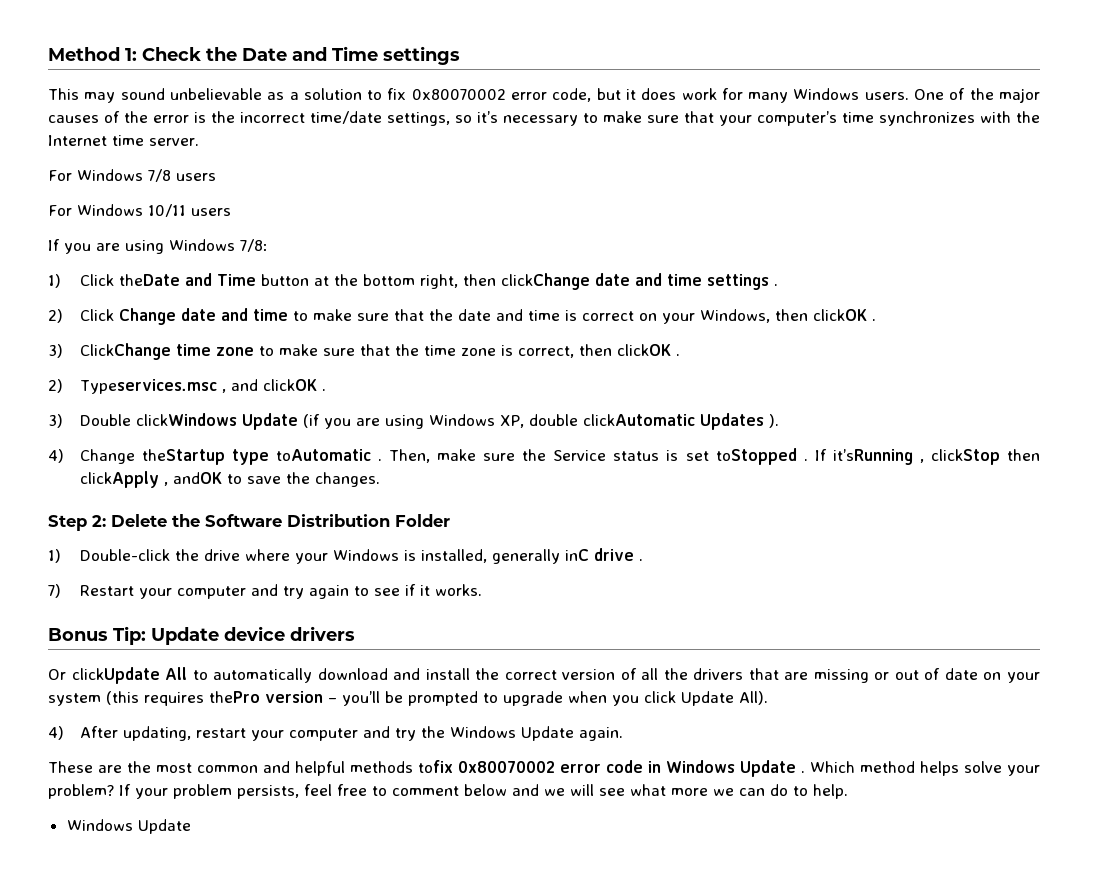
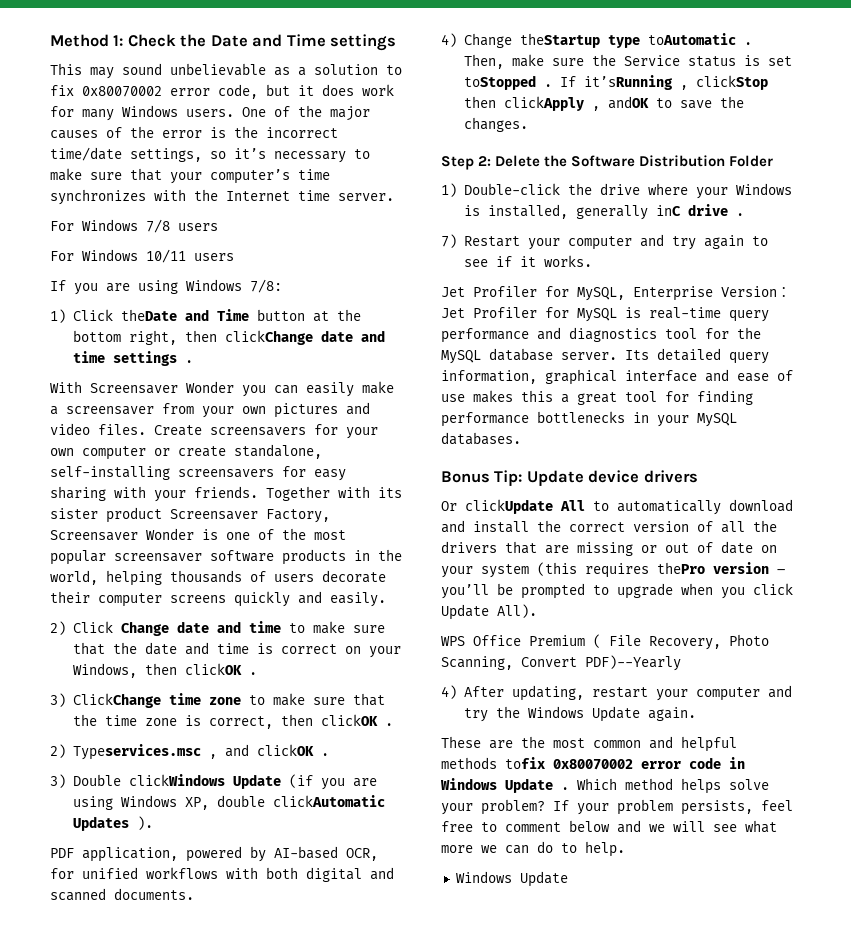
+ With Screensaver Wonder you can easily make a screensaver from your own pictures and video files. Create screensavers for your own computer or create standalone, self-installing screensavers for easy sharing with your friends. Together with its sister product Screensaver Factory, Screensaver Wonder is one of the most popular screensaver software products in the world, helping thousands of users decorate their computer screens quickly and easily.
+ PDF application, powered by AI-based OCR, for unified workflows with both digital and scanned documents.
+ Jet Profiler for MySQL, Enterprise Version：Jet Profiler for MySQL is real-time query performance and diagnostics tool for the MySQL database server. Its detailed query information, graphical interface and ease of use makes this a great tool for finding performance bottlenecks in your MySQL databases.
+ WPS Office Premium ( File Recovery, Photo Scanning, Convert PDF)--Yearly

